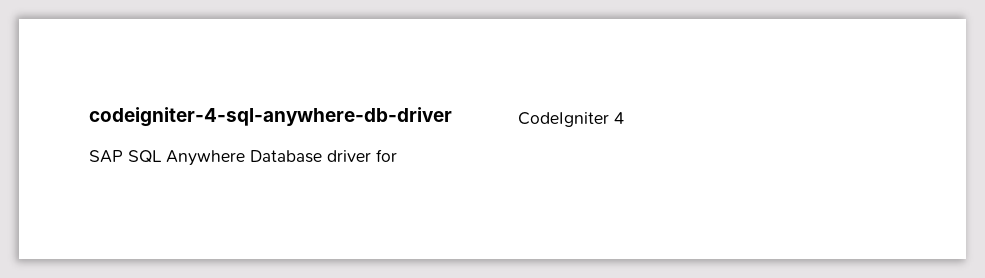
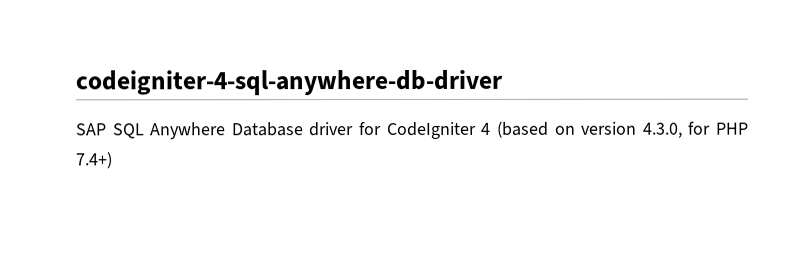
- SAP SQL Anywhere Database driver for CodeIgniter 4
+ SAP SQL Anywhere Database driver for CodeIgniter 4 (based on version 4.3.0, for PHP 7.4+)

